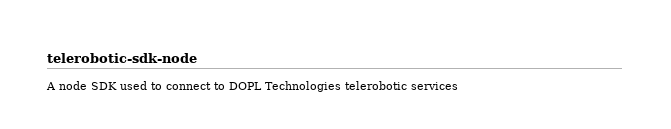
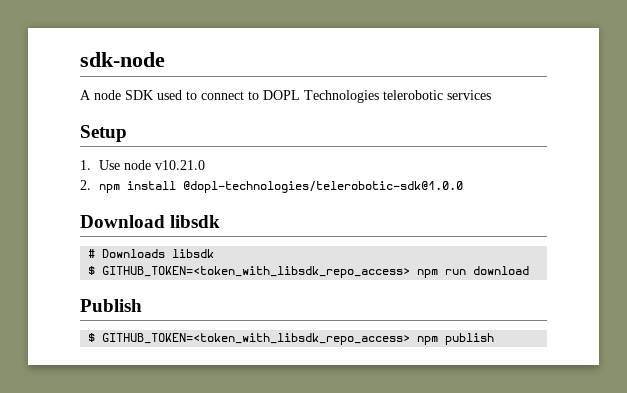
- telerobotic-sdk-node
+ sdk-node
+ Setup
+ 1. Use node v10.21.0
+ 2. npm install @dopl-technologies/telerobotic-sdk@1.0.0
+ Download libsdk
+ # Downloads libsdk
+ $ GITHUB_TOKEN=<token_with_libsdk_repo_access> npm run download
+ Publish
+ $ GITHUB_TOKEN=<token_with_libsdk_repo_access> npm publish

